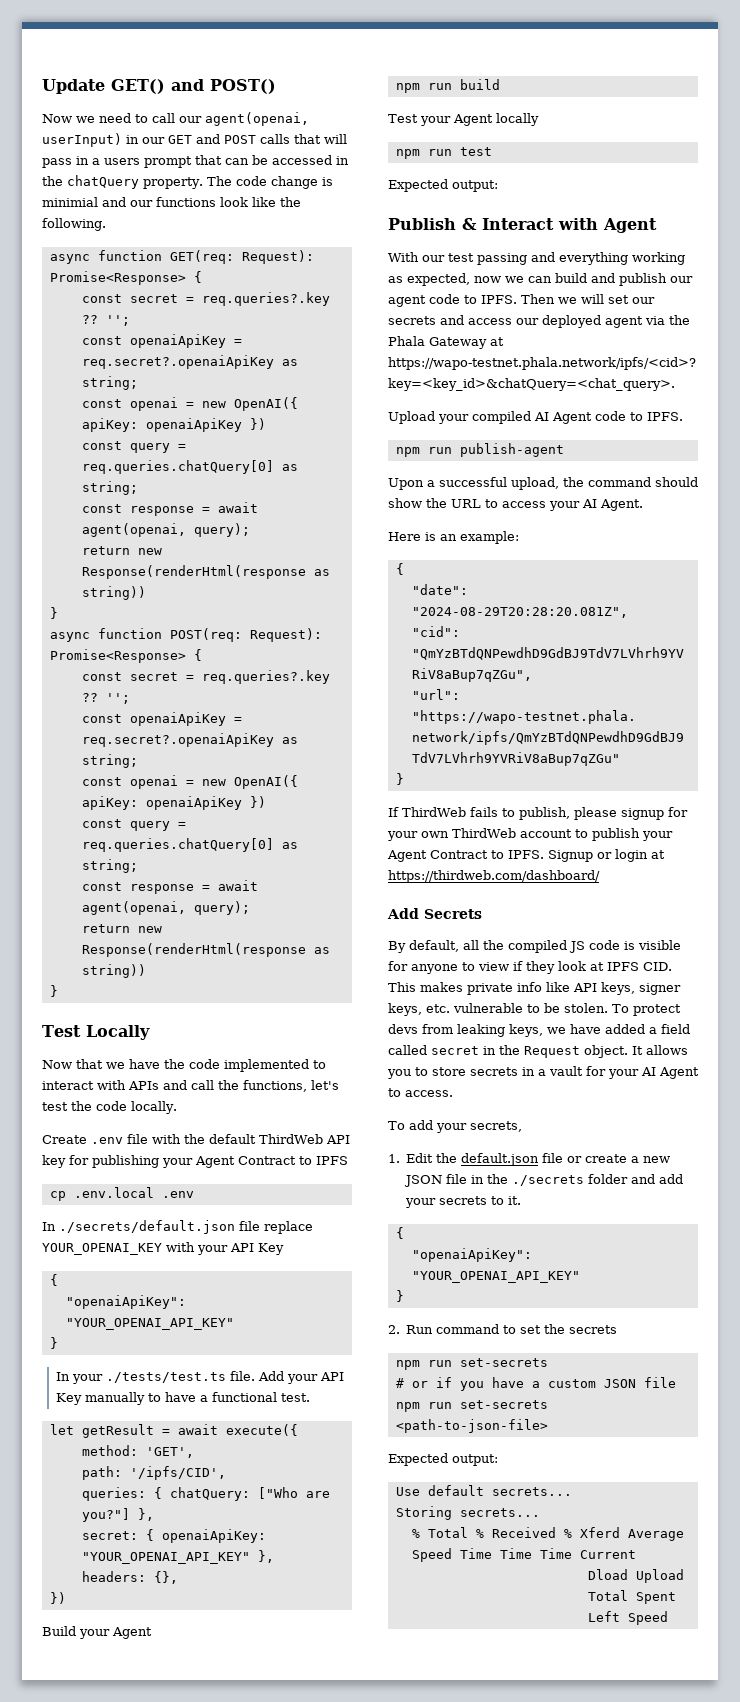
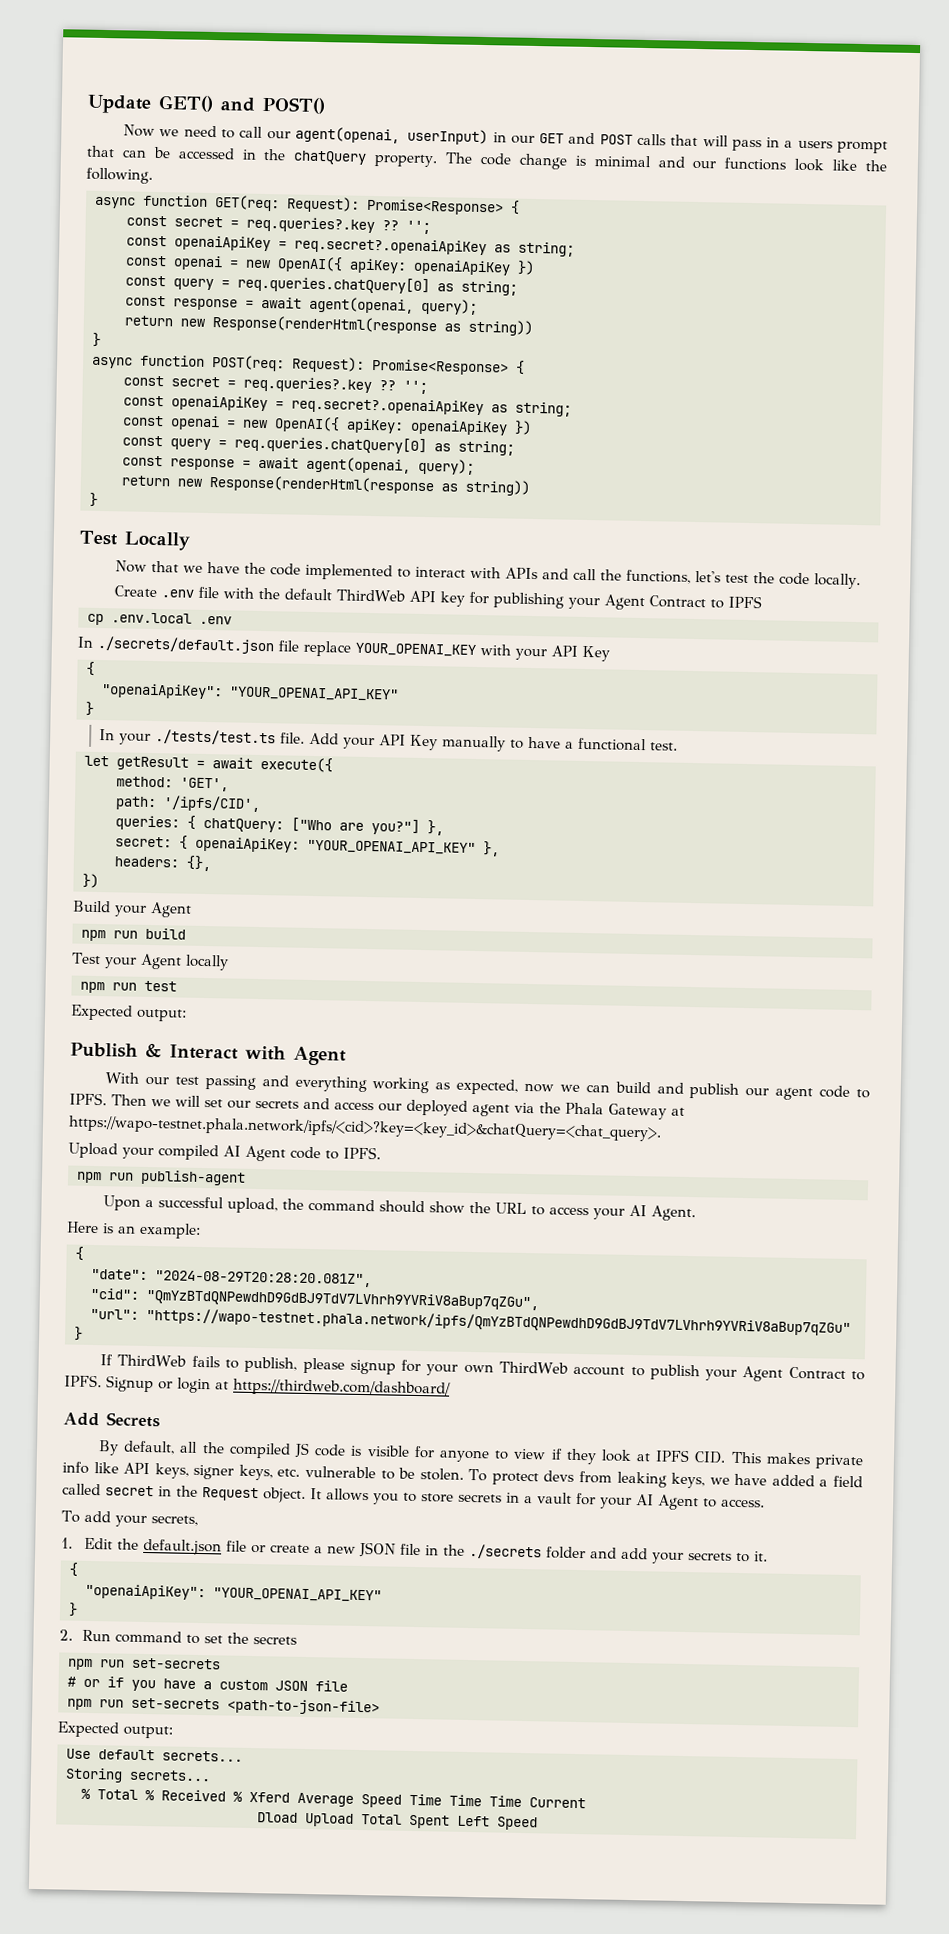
- The code change is minimial and our functions look like the following.
+ The code change is minimal and our functions look like the following.

